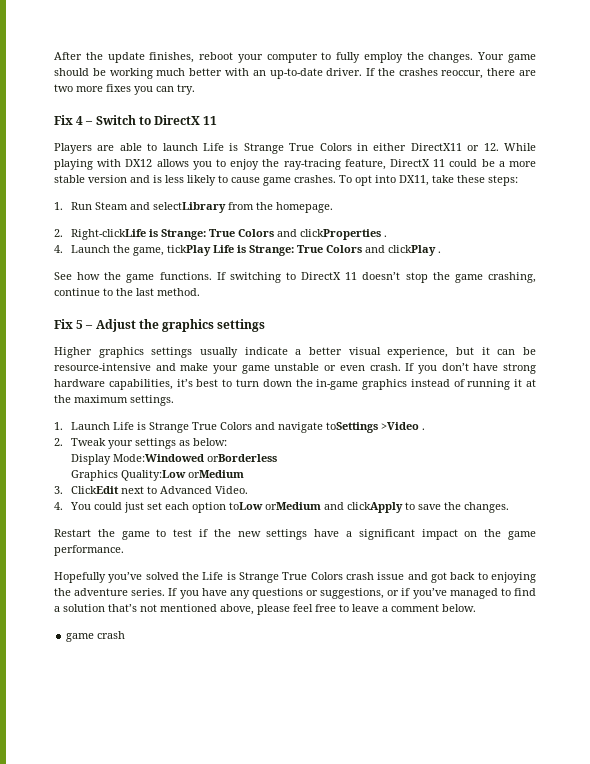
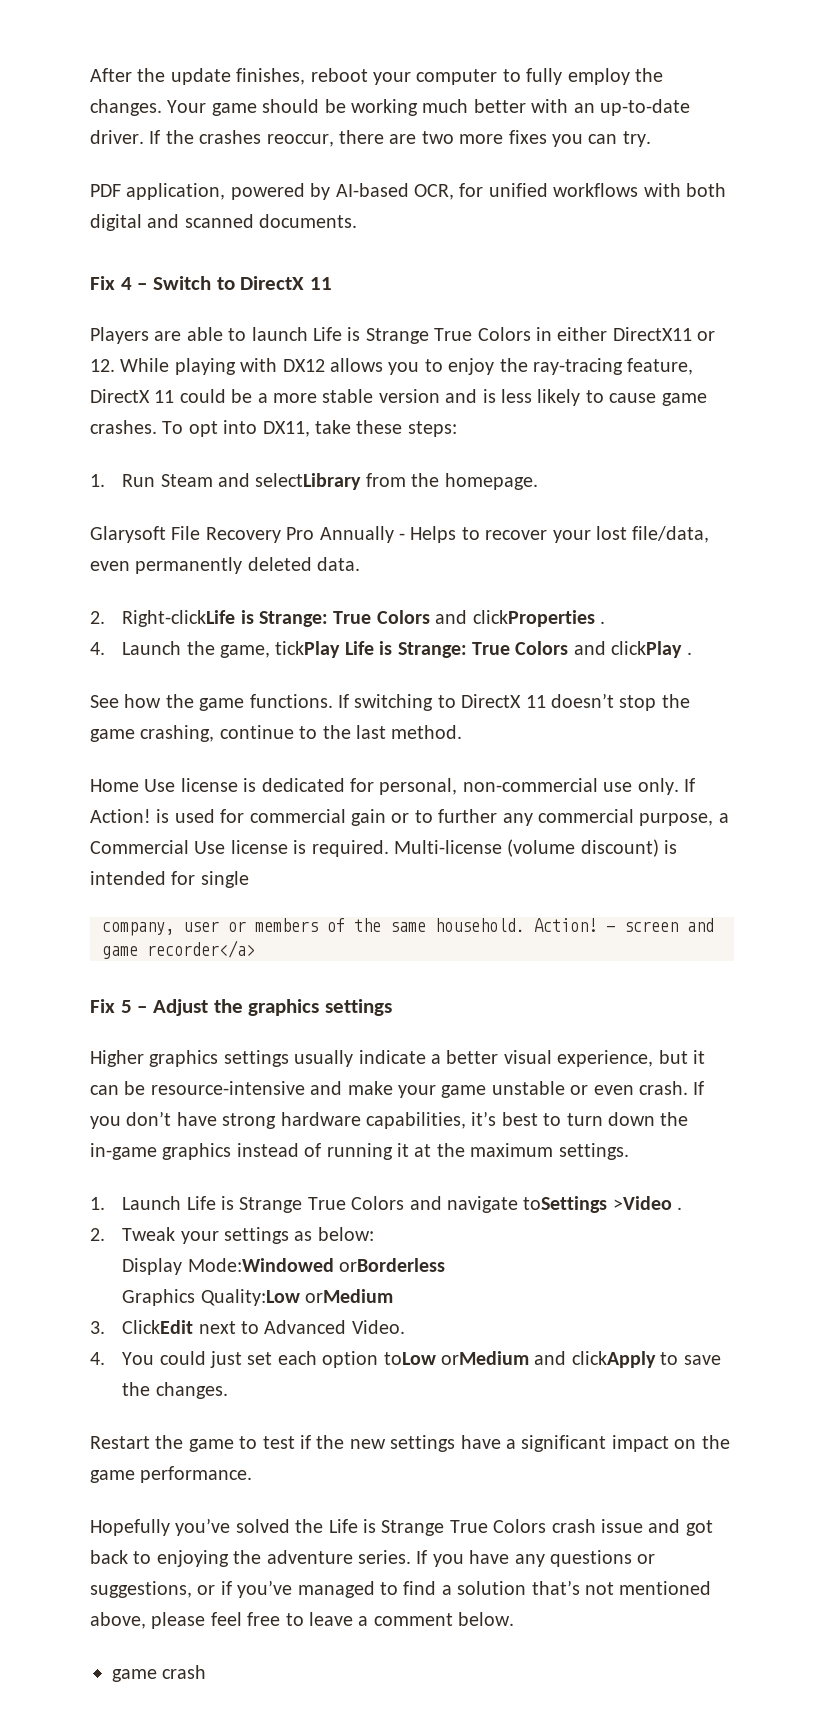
+ PDF application, powered by AI-based OCR, for unified workflows with both digital and scanned documents.
+ Glarysoft File Recovery Pro Annually - Helps to recover your lost file/data, even permanently deleted data.
+ Home Use license is dedicated for personal, non-commercial use only. If Action! is used for commercial gain or to further any commercial purpose, a Commercial Use license is required. Multi-license (volume discount) is intended for single
+ company, user or members of the same household. Action! - screen and game recorder</a>

